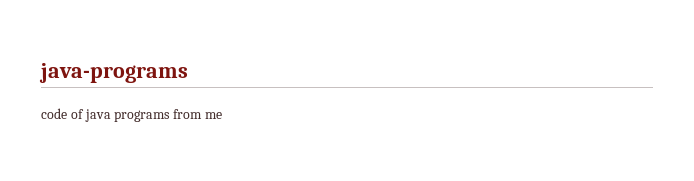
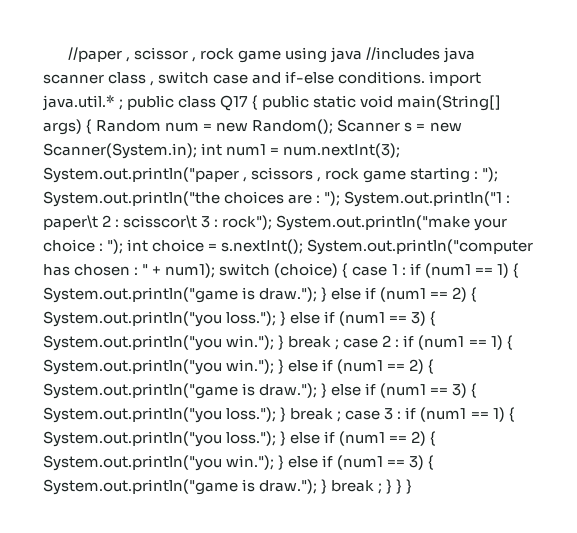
- java-programs
- code of java programs from me
+ //paper , scissor , rock game using java //includes java scanner class , switch case and if-else conditions. import java.util.* ; public class Q17 { public static void main(String[] args) { Random num = new Random(); Scanner s = new Scanner(System.in); int num1 = num.nextInt(3); System.out.println("paper , scissors , rock game starting : "); System.out.println("the choices are : "); System.out.println("1 : paper\t 2 : scisscor\t 3 : rock"); System.out.println("make your choice : "); int choice = s.nextInt(); System.out.println("computer has chosen : " + num1); switch (choice) { case 1 : if (num1 == 1) { System.out.println("game is draw."); } else if (num1 == 2) { System.out.println("you loss."); } else if (num1 == 3) { System.out.println("you win."); } break ; case 2 : if (num1 == 1) { System.out.println("you win."); } else if (num1 == 2) { System.out.println("game is draw."); } else if (num1 == 3) { System.out.println("you loss."); } break ; case 3 : if (num1 == 1) { System.out.println("you loss."); } else if (num1 == 2) { System.out.println("you win."); } else if (num1 == 3) { System.out.println("game is draw."); } break ; } } }

